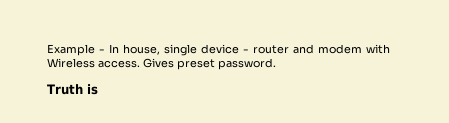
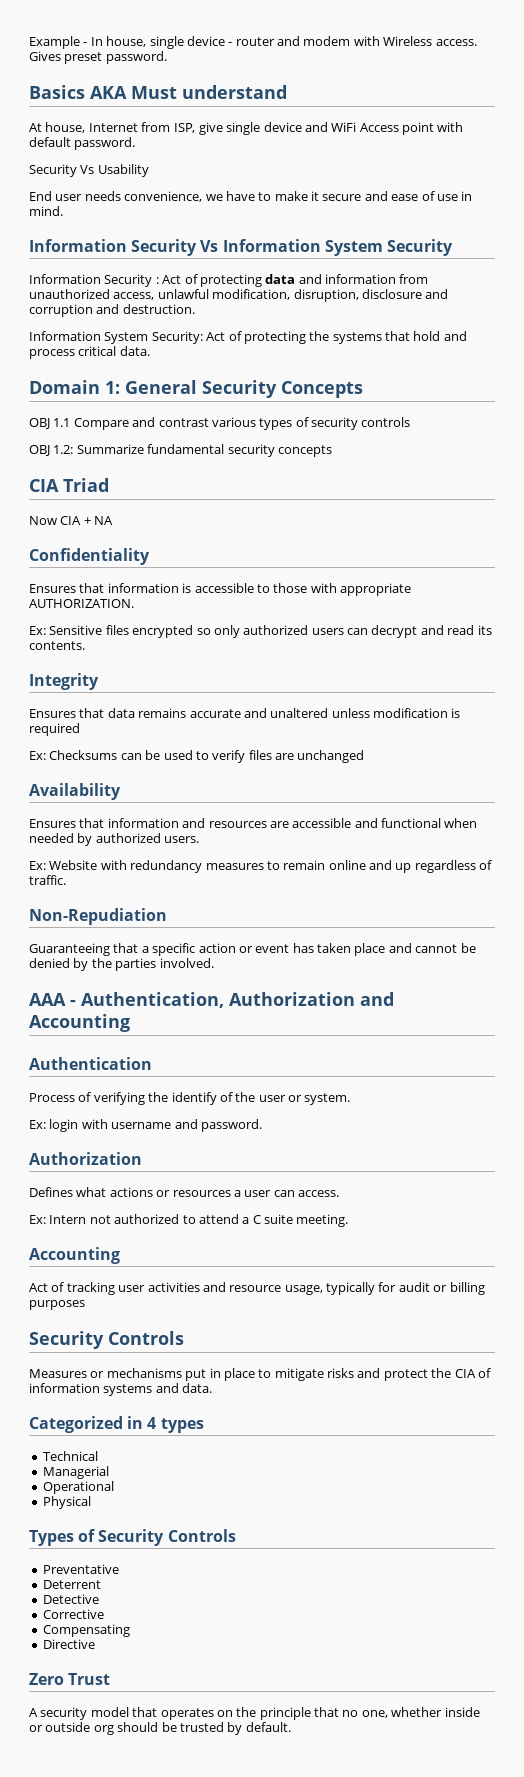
- Truth is
+ Basics AKA Must understand
+ At house, Internet from ISP, give single device and WiFi Access point with default password.
+ Security Vs Usability
+ End user needs convenience, we have to make it secure and ease of use in mind.
+ Information Security Vs Information System Security
+ Information Security : Act of protecting data and information from unauthorized access, unlawful modification, disruption, disclosure and corruption and destruction.
+ Information System Security: Act of protecting the systems that hold and process critical data.
+ Domain 1: General Security Concepts
+ OBJ 1.1 Compare and contrast various types of security controls
+ OBJ 1.2: Summarize fundamental security concepts
+ CIA Triad
+ Now CIA + NA
+ Confidentiality
+ Ensures that information is accessible to those with appropriate AUTHORIZATION.
+ Ex: Sensitive files encrypted so only authorized users can decrypt and read its contents.
+ Integrity
+ Ensures that data remains accurate and unaltered unless modification is required
+ Ex: Checksums can be used to verify files are unchanged
+ Availability
+ Ensures that information and resources are accessible and functional when needed by authorized users.
+ Ex: Website with redundancy measures to remain online and up regardless of traffic.
+ Non-Repudiation
+ Guaranteeing that a specific action or event has taken place and cannot be denied by the parties involved.
+ AAA - Authentication, Authorization and Accounting
+ Authentication
+ Process of verifying the identify of the user or system.
+ Ex: login with username and password.
+ Authorization
+ Defines what actions or resources a user can access.
+ Ex: Intern not authorized to attend a C suite meeting.
+ Accounting
+ Act of tracking user activities and resource usage, typically for audit or billing purposes
+ Security Controls
+ Measures or mechanisms put in place to mitigate risks and protect the CIA of information systems and data.
+ Categorized in 4 types
+ Technical
+ Managerial
+ Operational
+ Physical
+ Types of Security Controls
+ Preventative
+ Deterrent
+ Detective
+ Corrective
+ Compensating
+ Directive
+ Zero Trust
+ A security model that operates on the principle that no one, whether inside or outside org should be trusted by default.

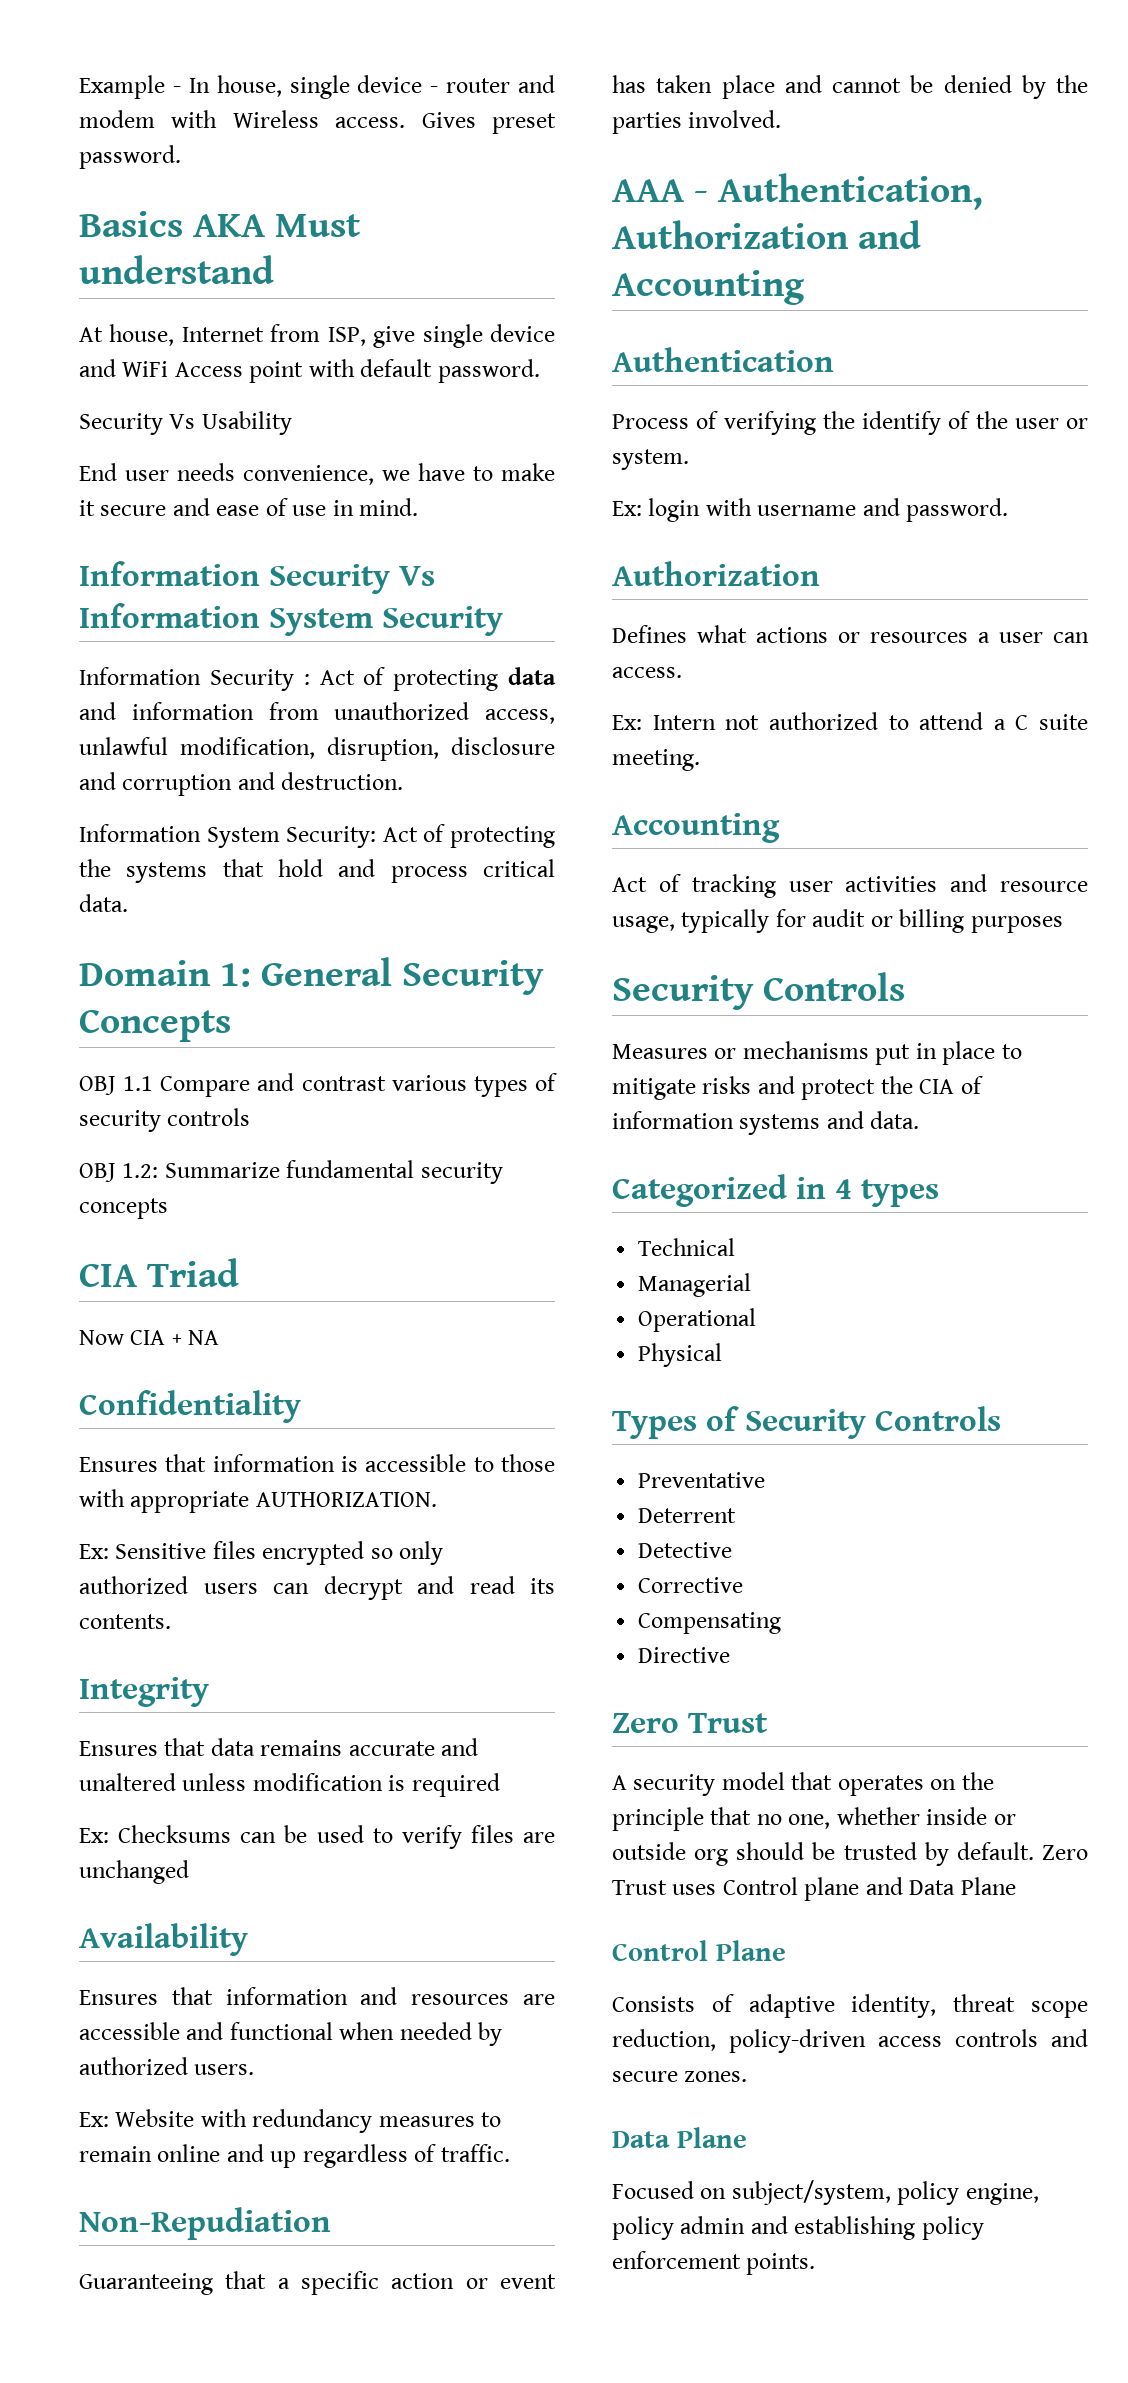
+ Zero Trust uses Control plane and Data Plane
+ Control Plane
+ Consists of adaptive identity, threat scope reduction, policy-driven access controls and secure zones.
+ Data Plane
+ Focused on subject/system, policy engine, policy admin and establishing policy enforcement points.

